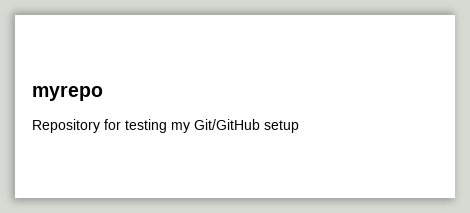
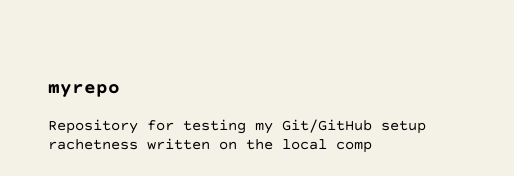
- Repository for testing my Git/GitHub setup
+ Repository for testing my Git/GitHub setup rachetness written on the local comp

